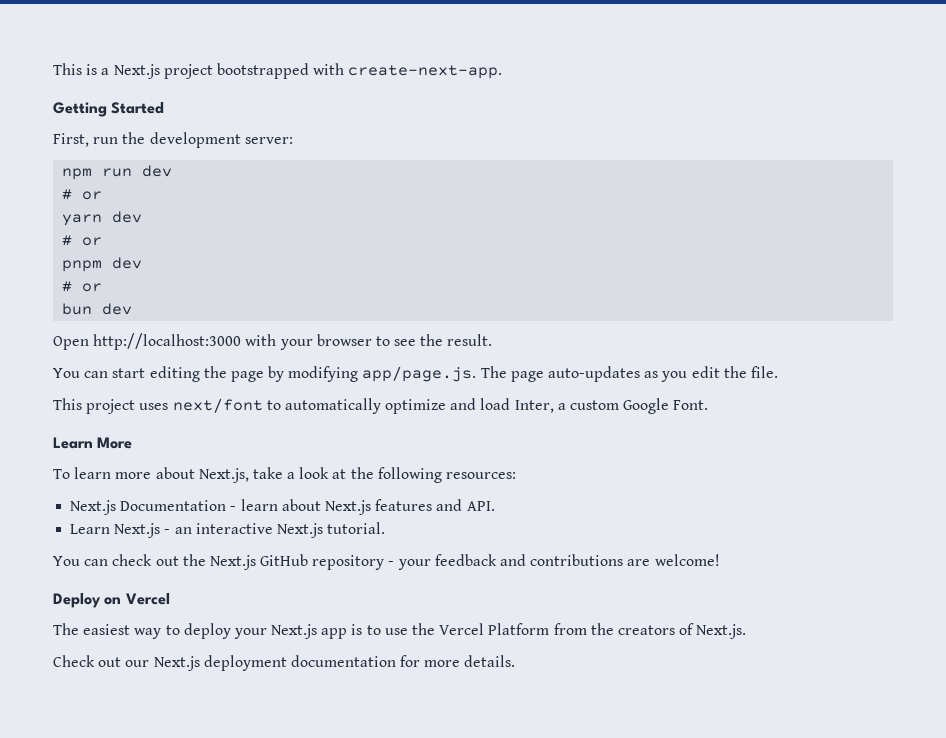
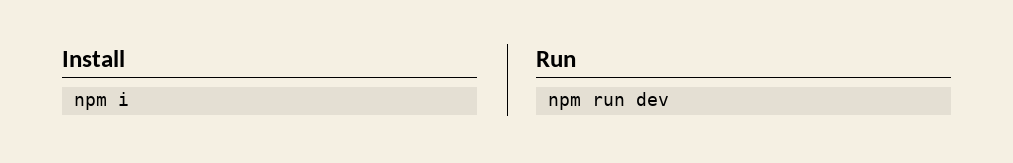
- This is a Next.js project bootstrapped with create-next-app.
- Getting Started
- First, run the development server:
+ Install
+ npm i
+ Run
  npm run dev
- # or
- yarn dev
- # or
- pnpm dev
- # or
- bun dev
- Open http://localhost:3000 with your browser to see the result.
- You can start editing the page by modifying app/page.js. The page auto-updates as you edit the file.
- This project uses next/font to automatically optimize and load Inter, a custom Google Font.
- Learn More
- To learn more about Next.js, take a look at the following resources:
- Next.js Documentation - learn about Next.js features and API.
- Learn Next.js - an interactive Next.js tutorial.
- You can check out the Next.js GitHub repository - your feedback and contributions are welcome!
- Deploy on Vercel
- The easiest way to deploy your Next.js app is to use the Vercel Platform from the creators of Next.js.
- Check out our Next.js deployment documentation for more details.

